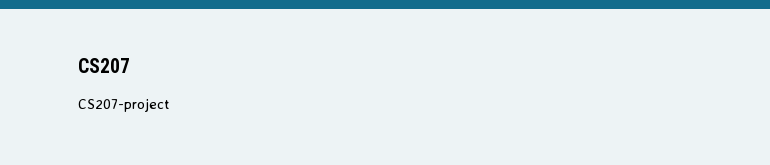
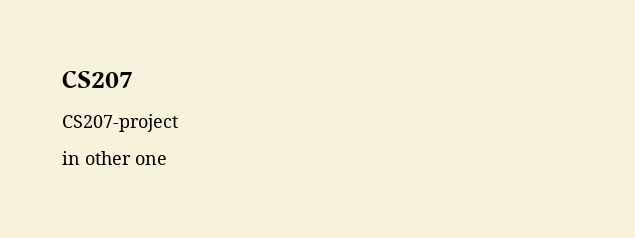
+ in other one

